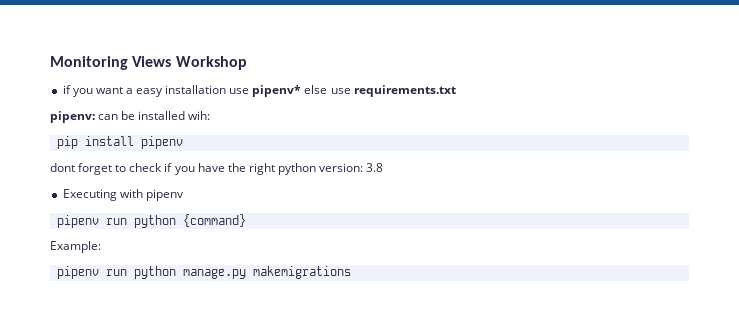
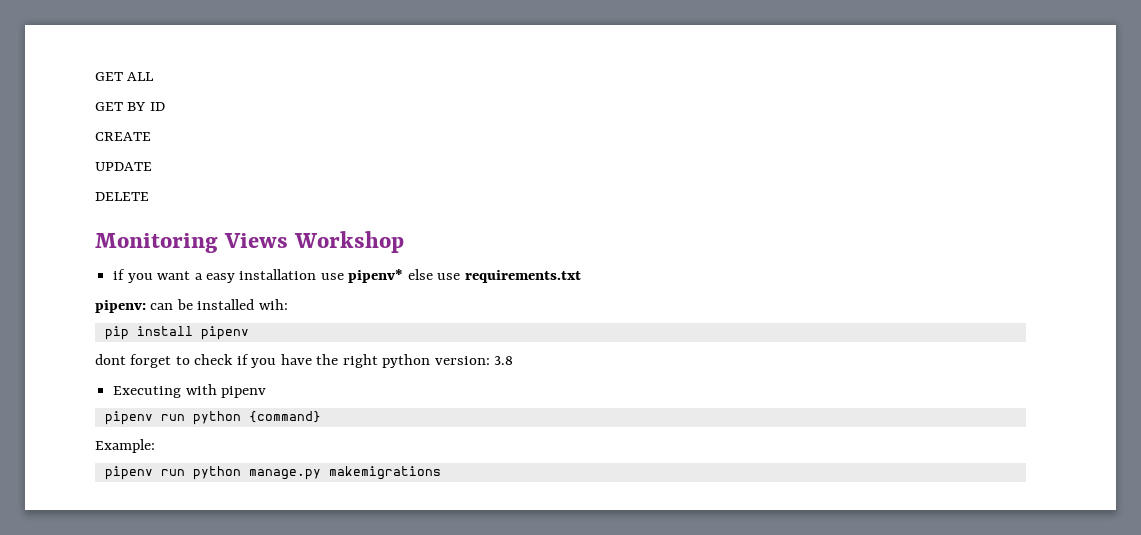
+ GET ALL
+ GET BY ID
+ CREATE
+ UPDATE
+ DELETE

